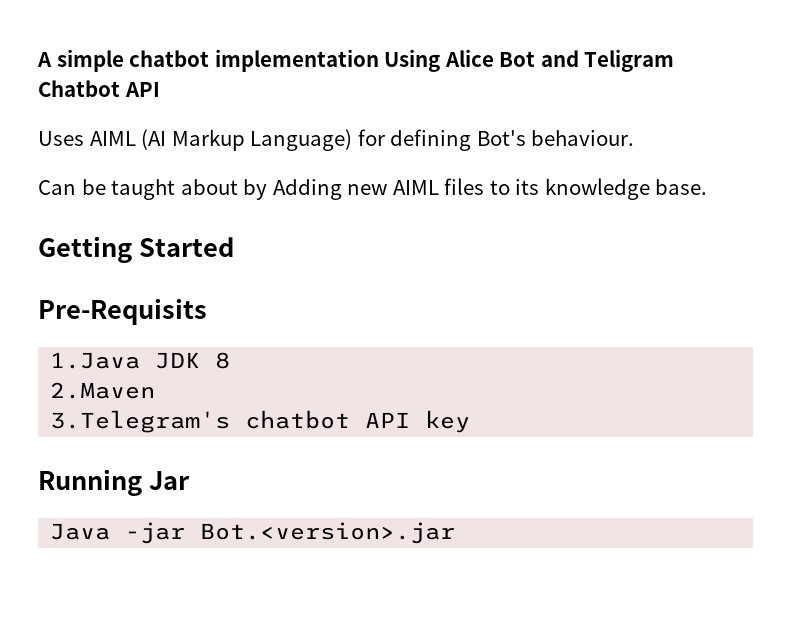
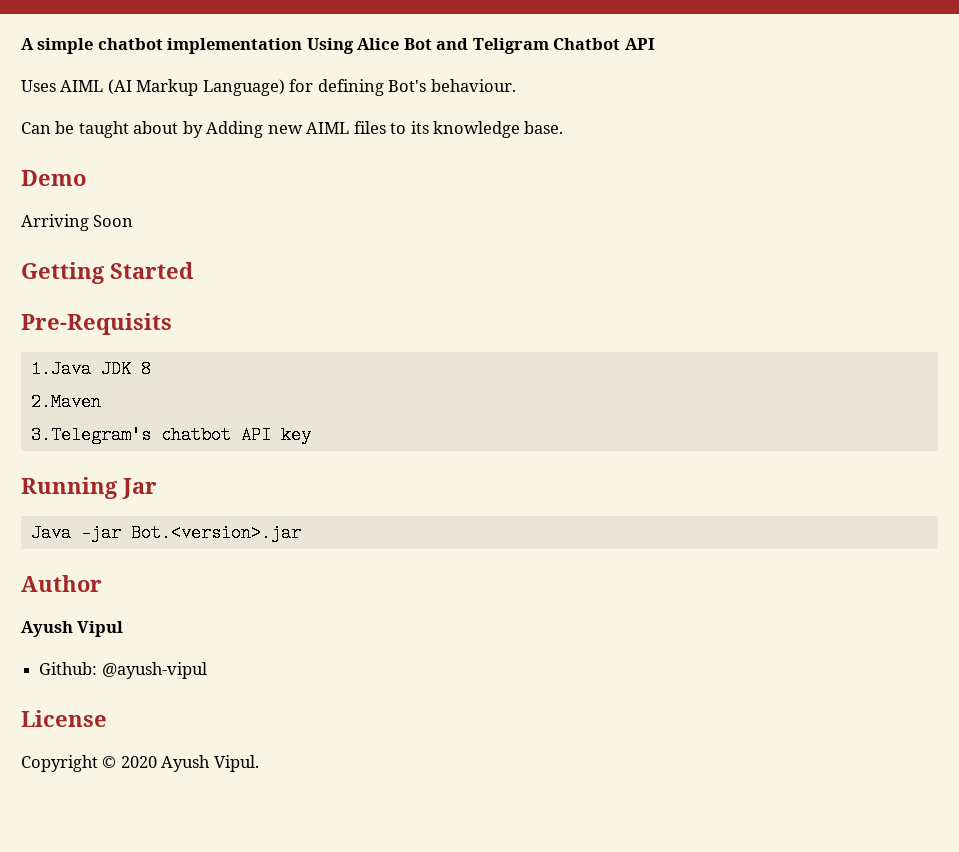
+ Demo
+ Arriving Soon
+ Author
+ Ayush Vipul
+ Github: @ayush-vipul
+ License
+ Copyright © 2020 Ayush Vipul.

